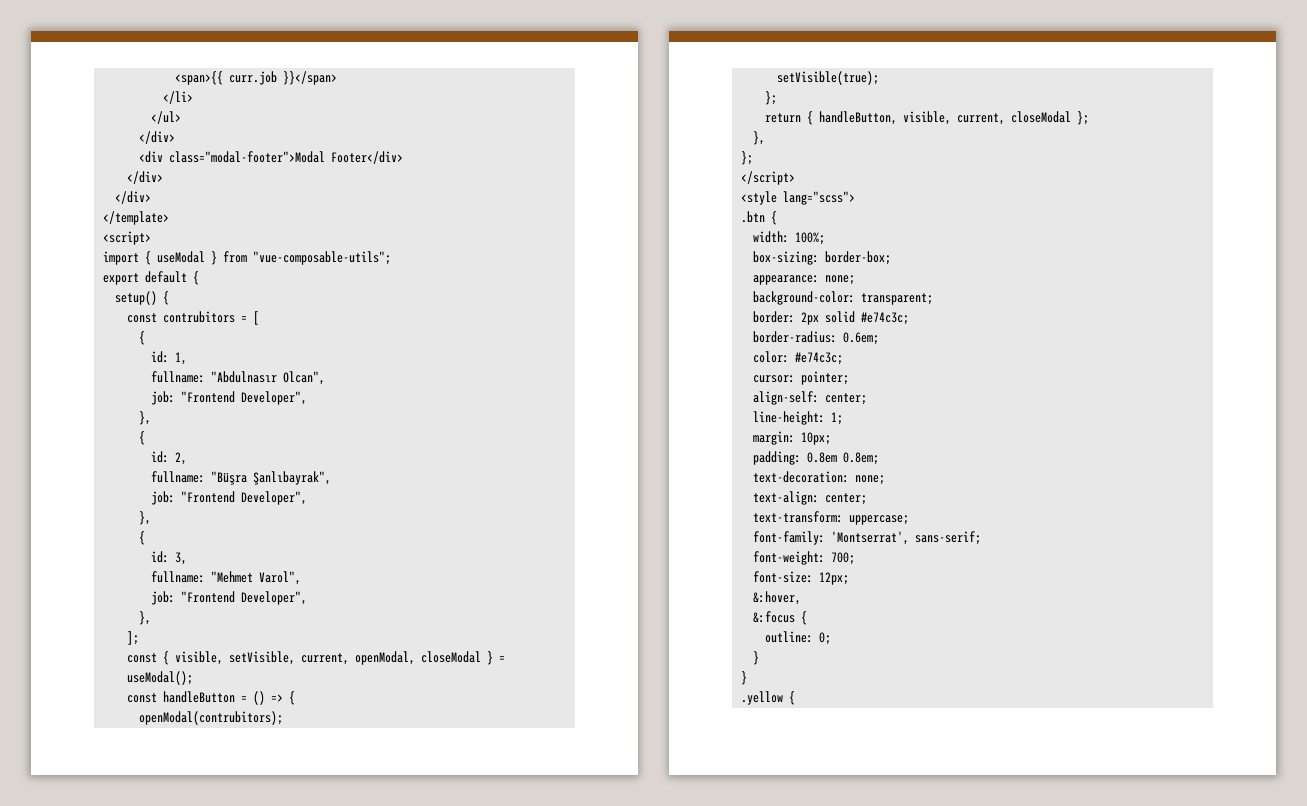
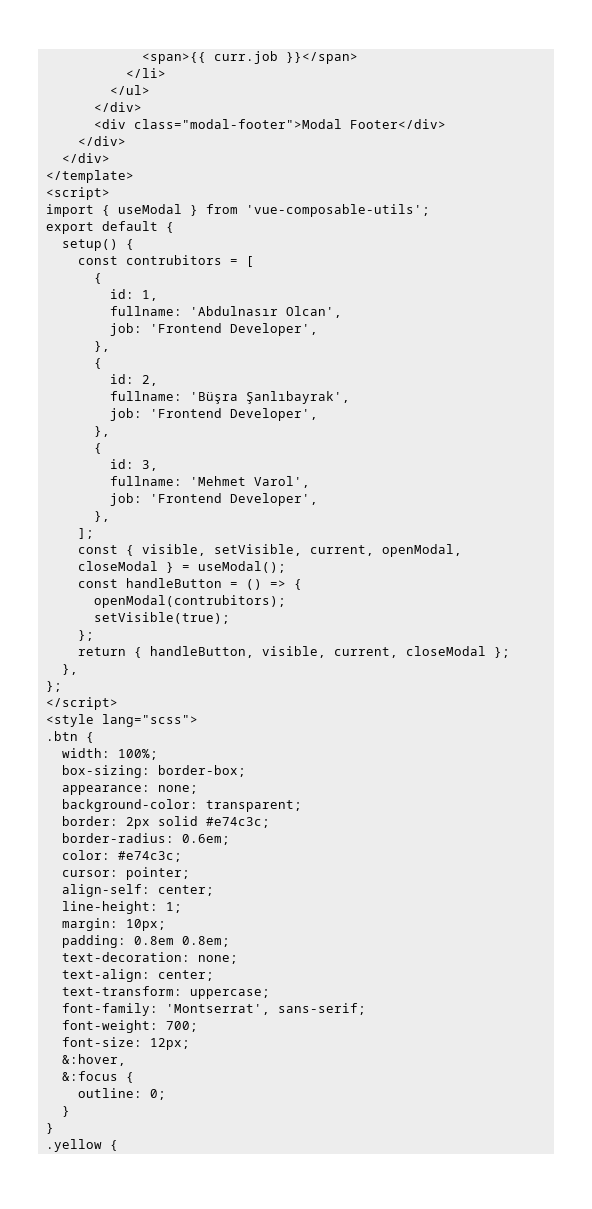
- import { useModal } from "vue-composable-utils";
+ import { useModal } from 'vue-composable-utils';
- fullname: "Abdulnasır Olcan",
- job: "Frontend Developer",
+ fullname: 'Abdulnasır Olcan',
+ job: 'Frontend Developer',
- fullname: "Büşra Şanlıbayrak",
- job: "Frontend Developer",
+ fullname: 'Büşra Şanlıbayrak',
+ job: 'Frontend Developer',
- fullname: "Mehmet Varol",
- job: "Frontend Developer",
+ fullname: 'Mehmet Varol',
+ job: 'Frontend Developer',

